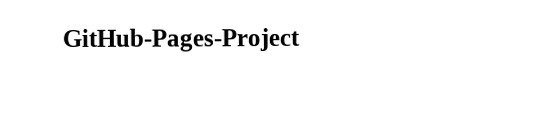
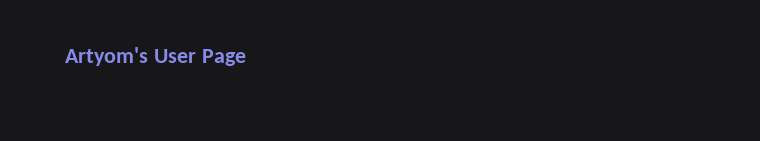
- GitHub-Pages-Project
+ Artyom's User Page

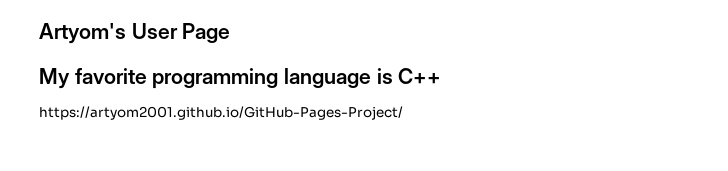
+ My favorite programming language is C++
+ https://artyom2001.github.io/GitHub-Pages-Project/

